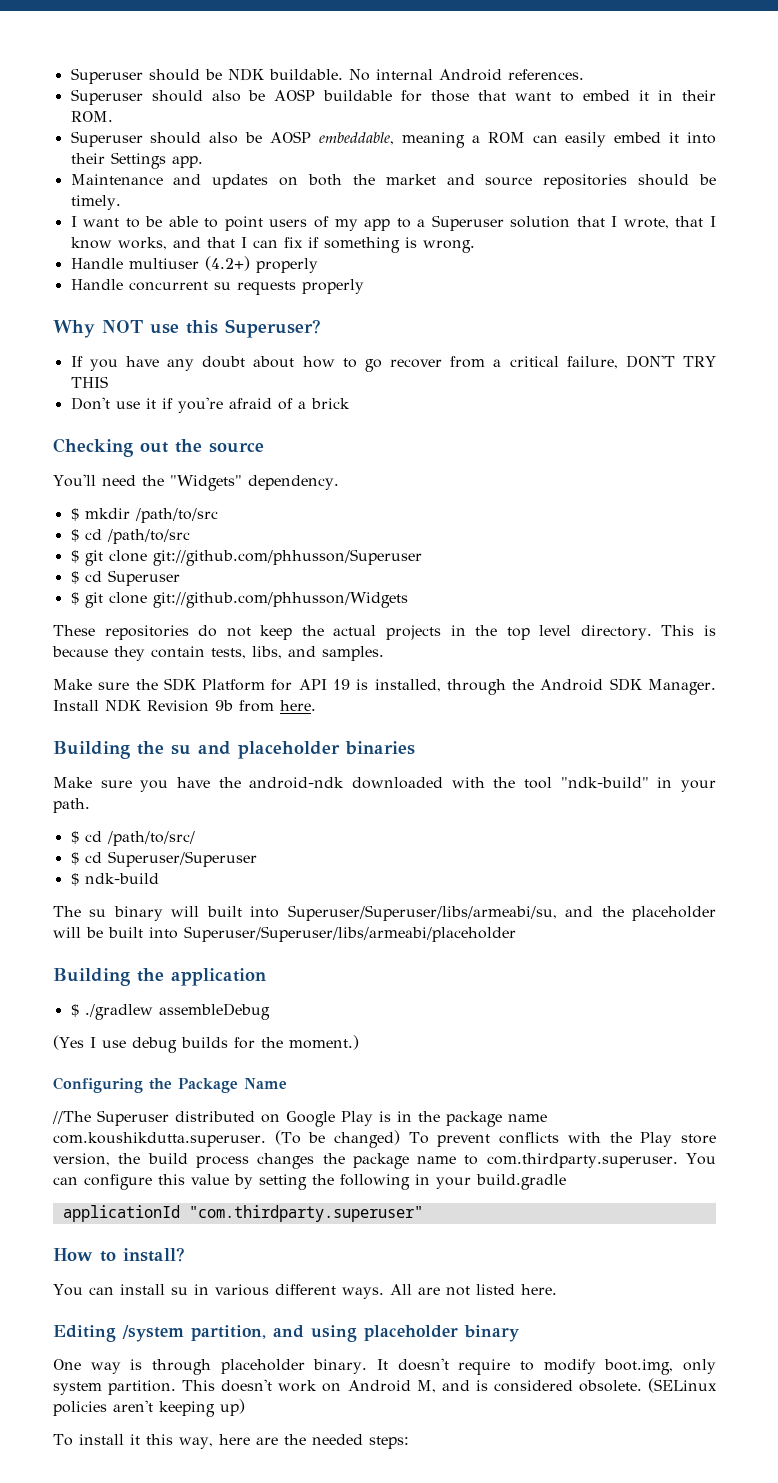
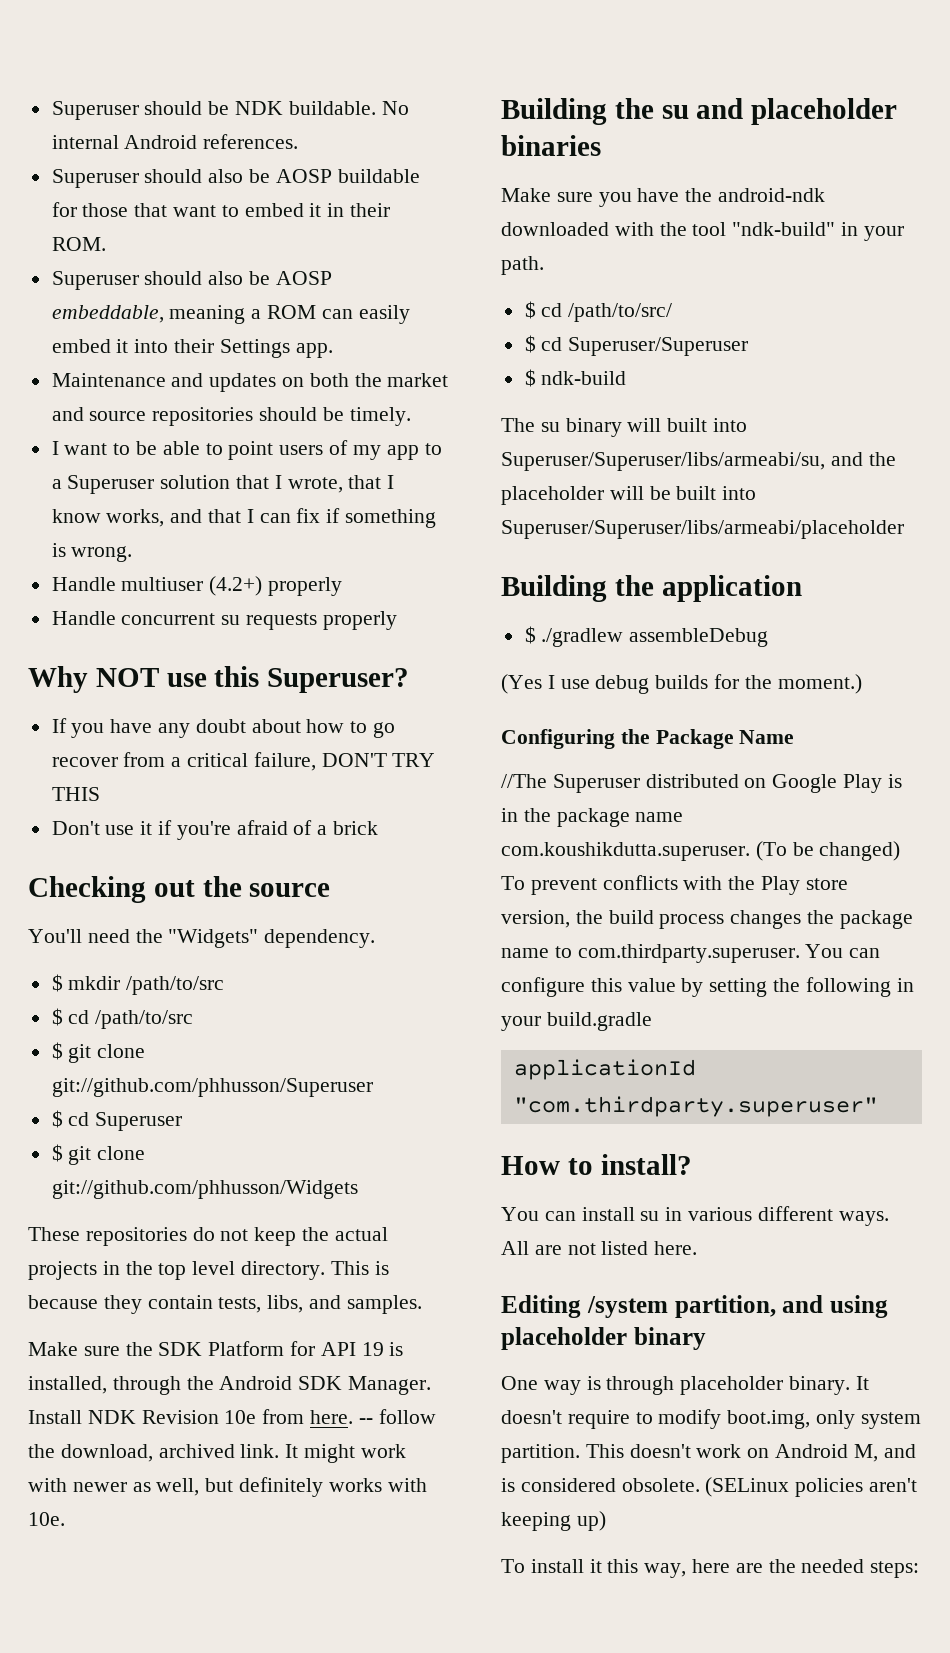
- Install NDK Revision 9b from here.
+ Install NDK Revision 10e from here. -- follow the download, archived link. It might work with newer as well, but definitely works with 10e.

